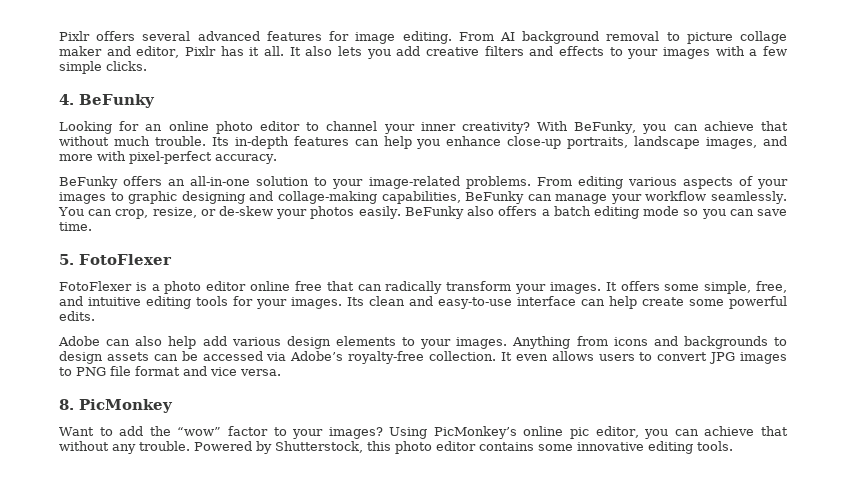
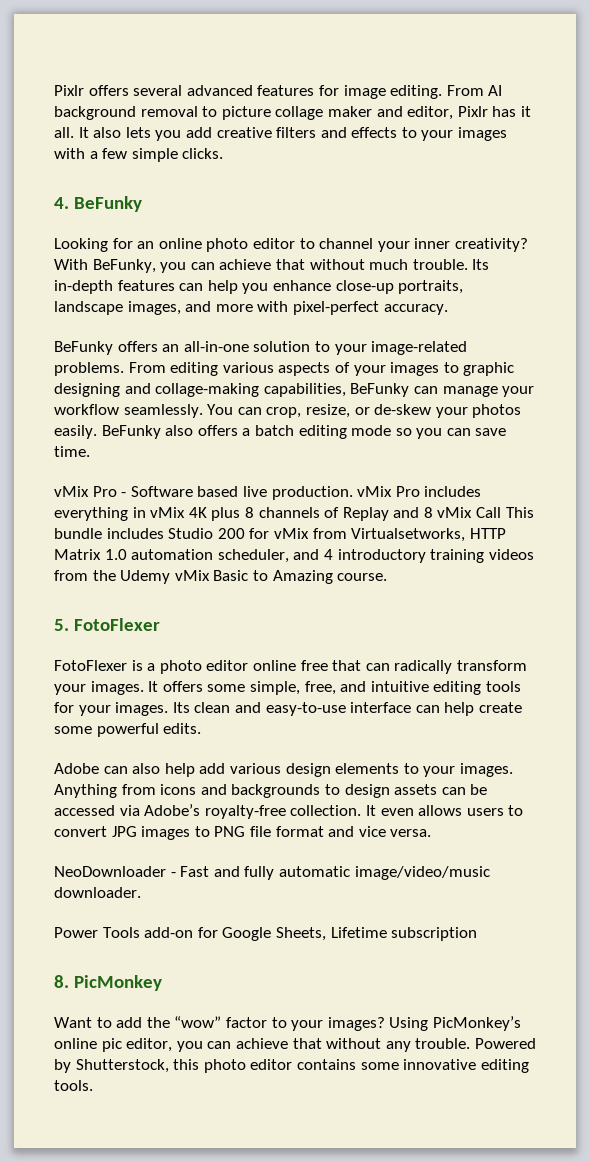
+ vMix Pro - Software based live production. vMix Pro includes everything in vMix 4K plus 8 channels of Replay and 8 vMix Call This bundle includes Studio 200 for vMix from Virtualsetworks, HTTP Matrix 1.0 automation scheduler, and 4 introductory training videos from the Udemy vMix Basic to Amazing course.
+ NeoDownloader - Fast and fully automatic image/video/music downloader.
+ Power Tools add-on for Google Sheets, Lifetime subscription

